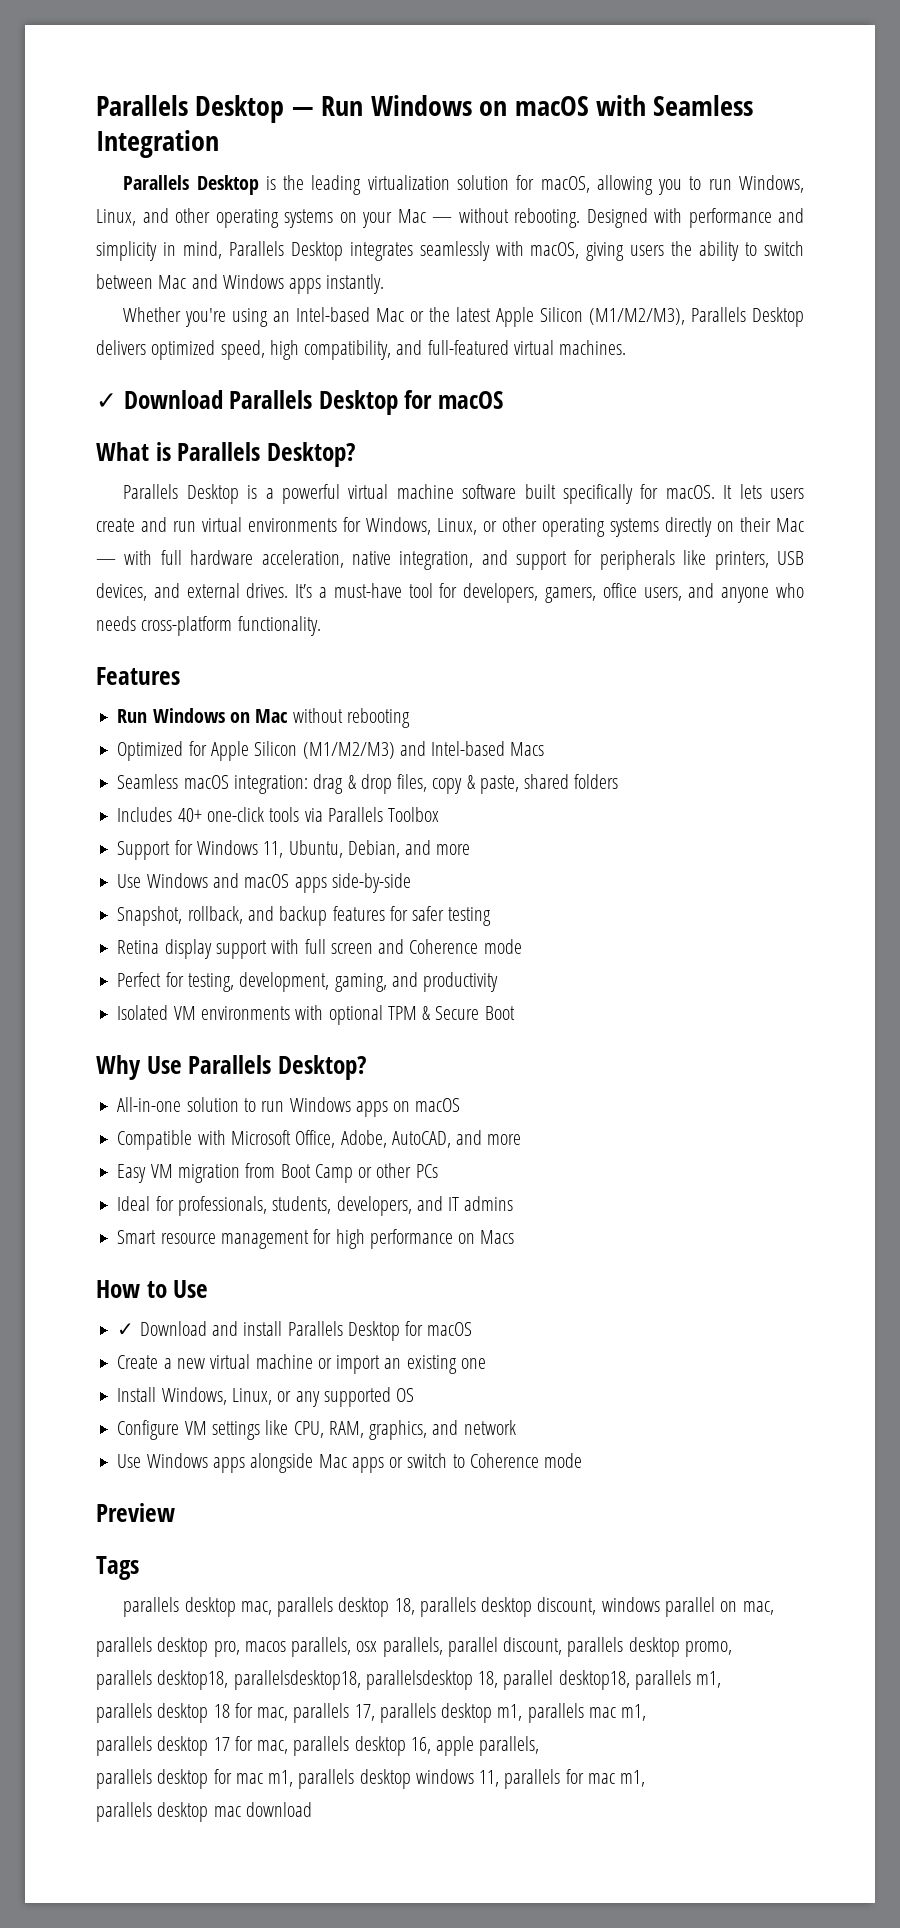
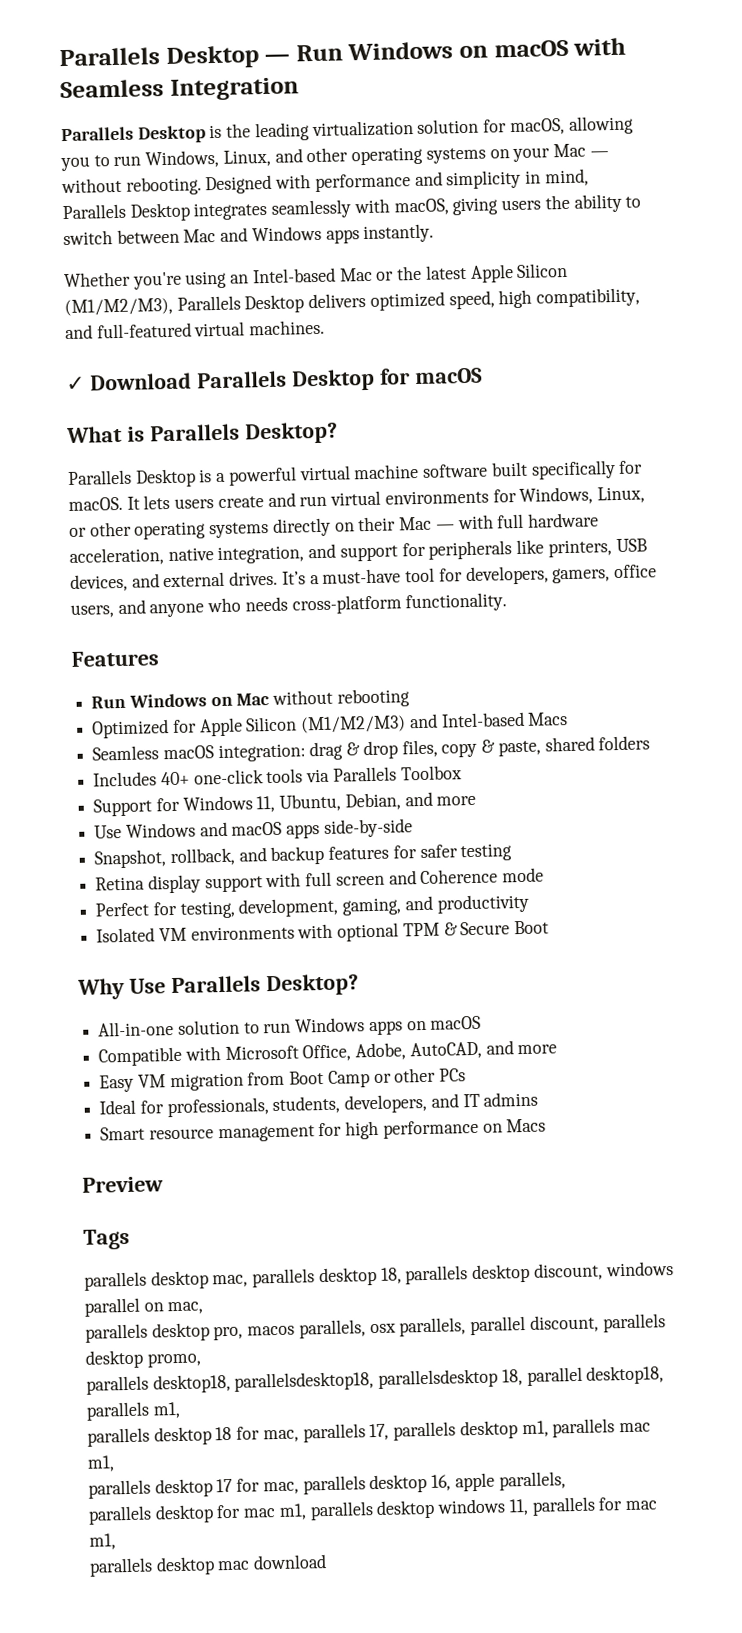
- How to Use
- ✓ Download and install Parallels Desktop for macOS
- Create a new virtual machine or import an existing one
- Install Windows, Linux, or any supported OS
- Configure VM settings like CPU, RAM, graphics, and network
- Use Windows apps alongside Mac apps or switch to Coherence mode

